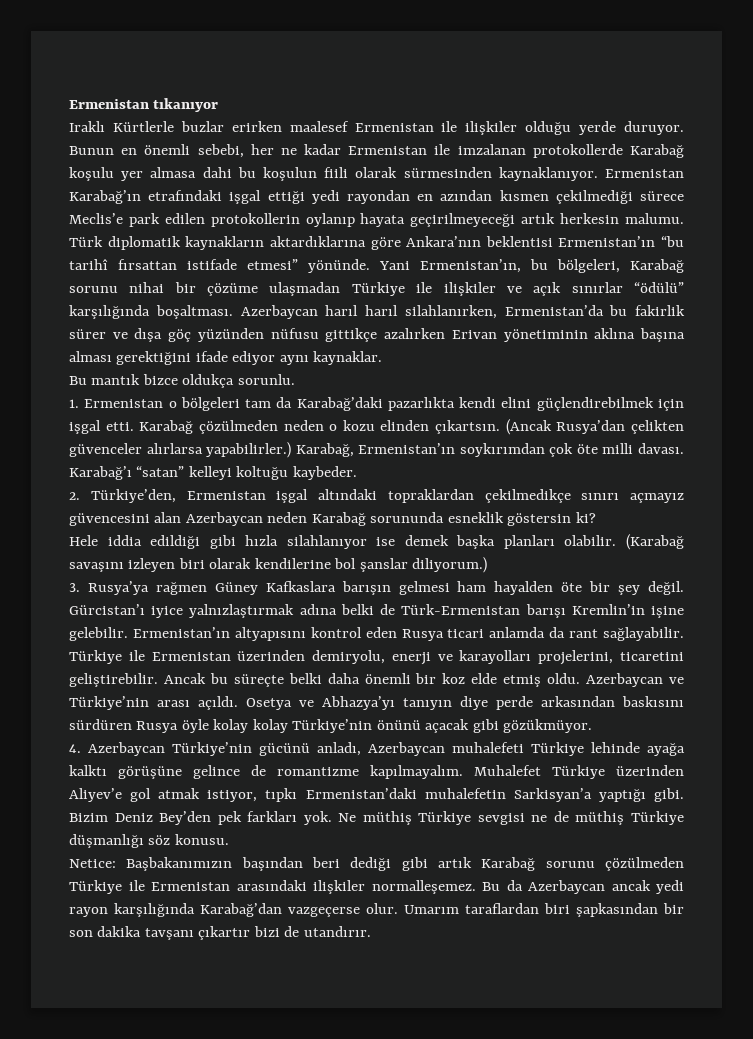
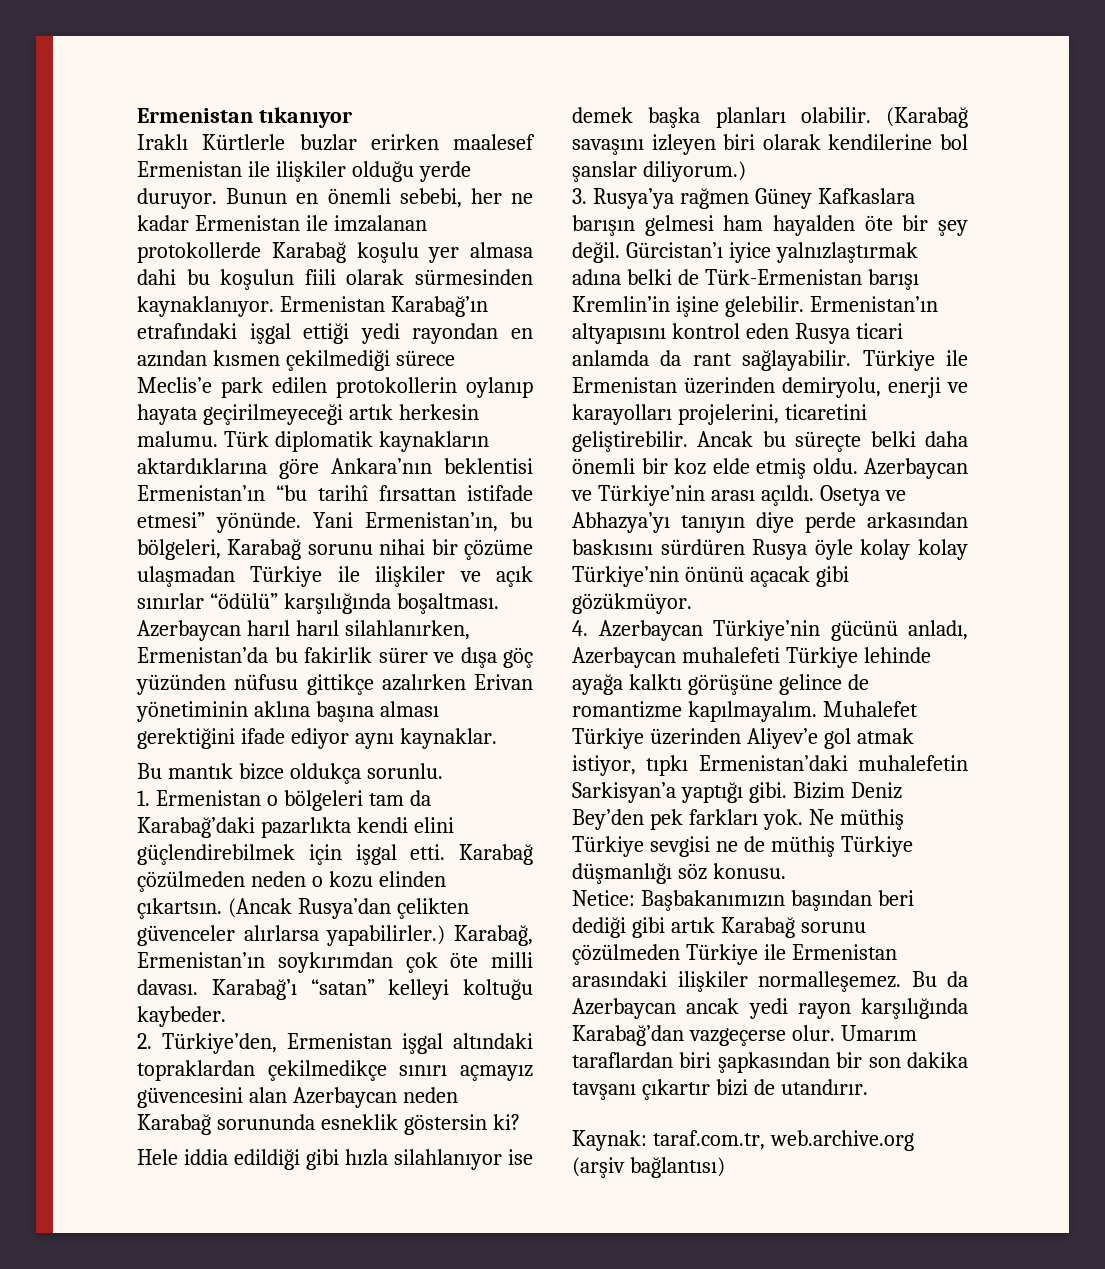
+ Kaynak: taraf.com.tr, web.archive.org (arşiv bağlantısı)

